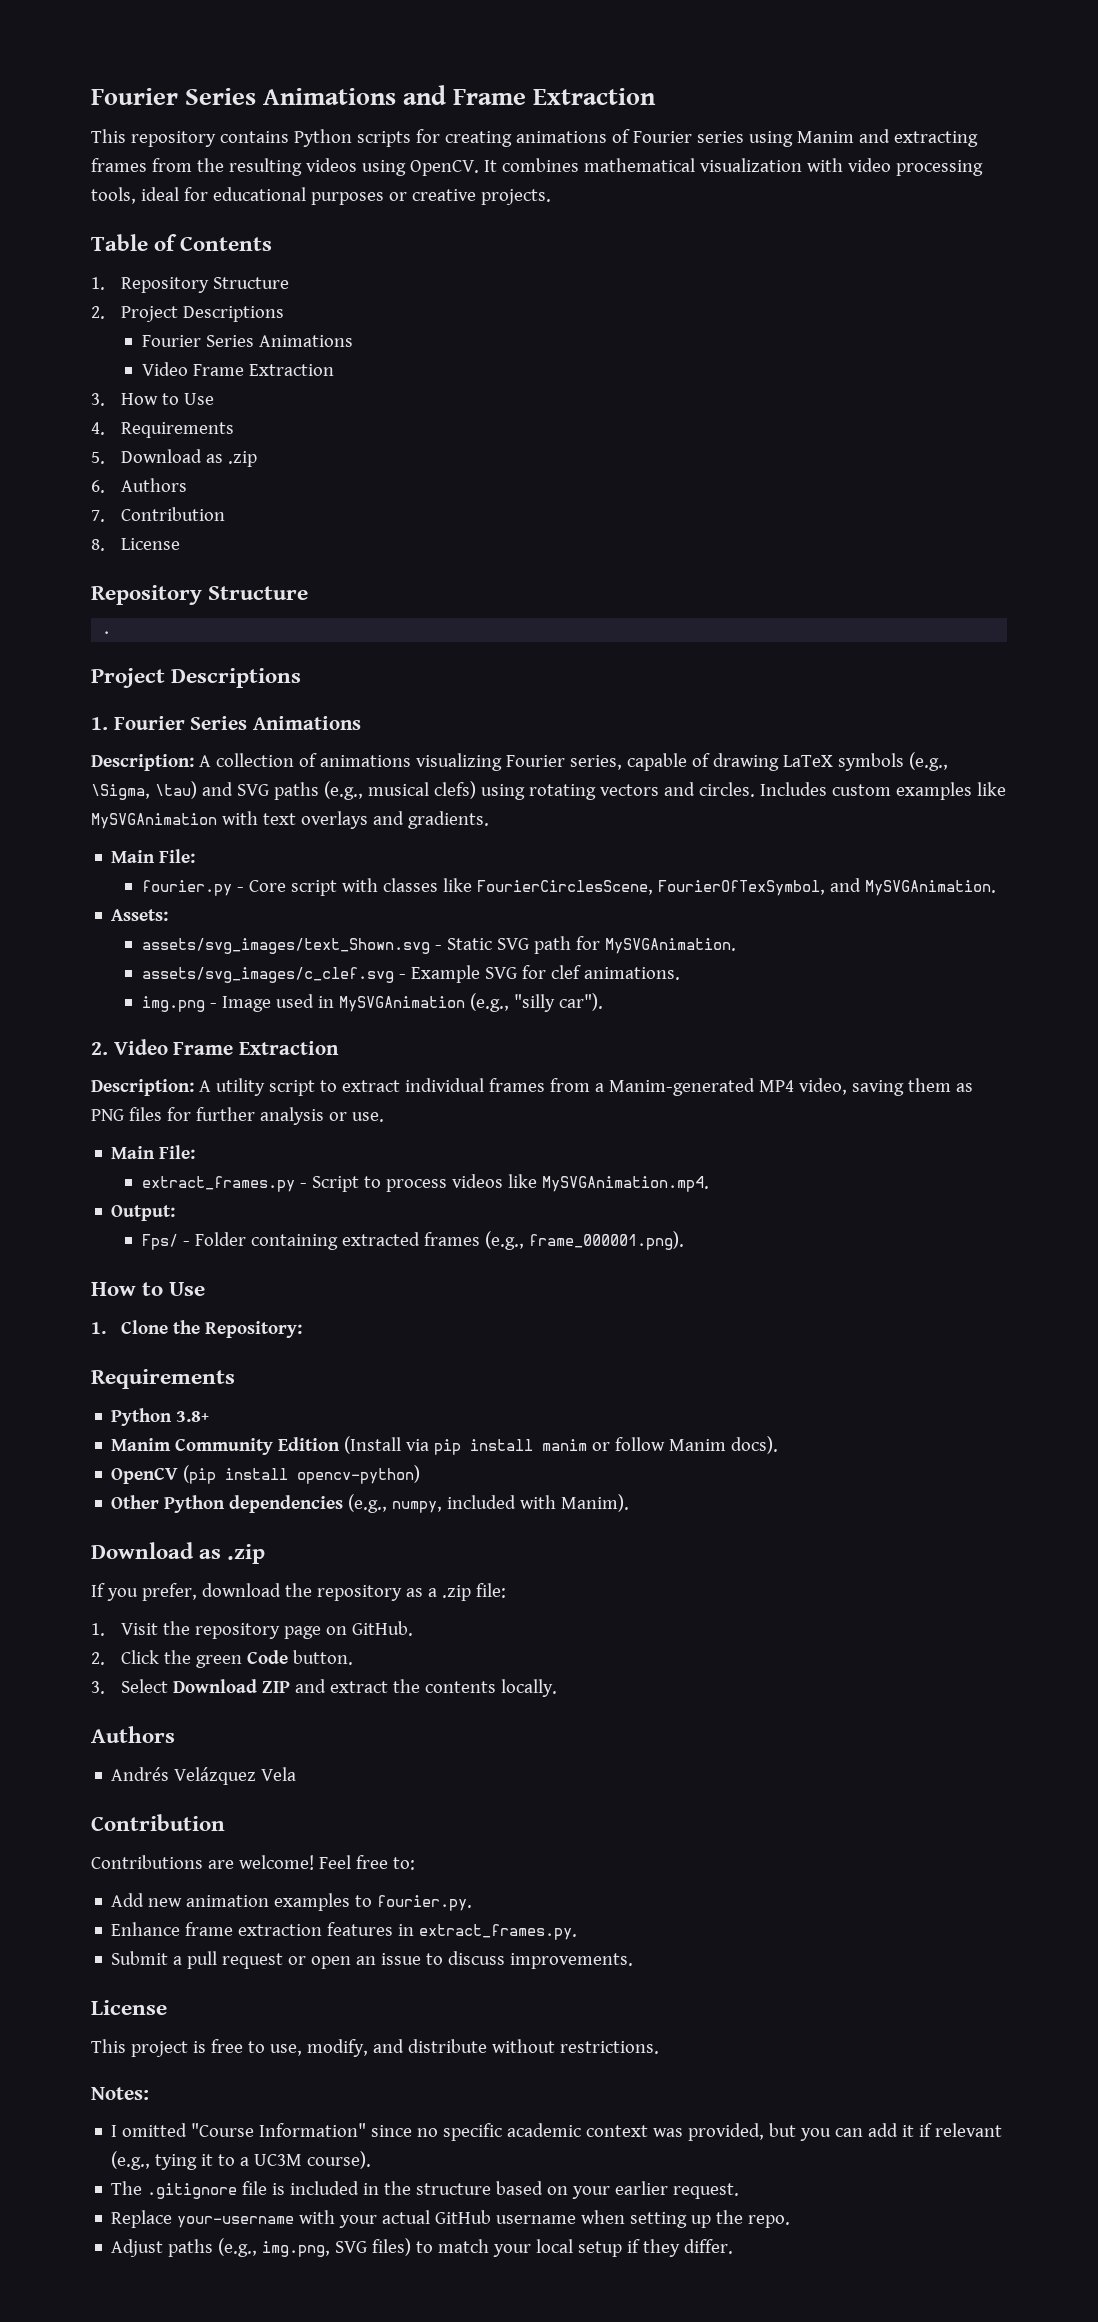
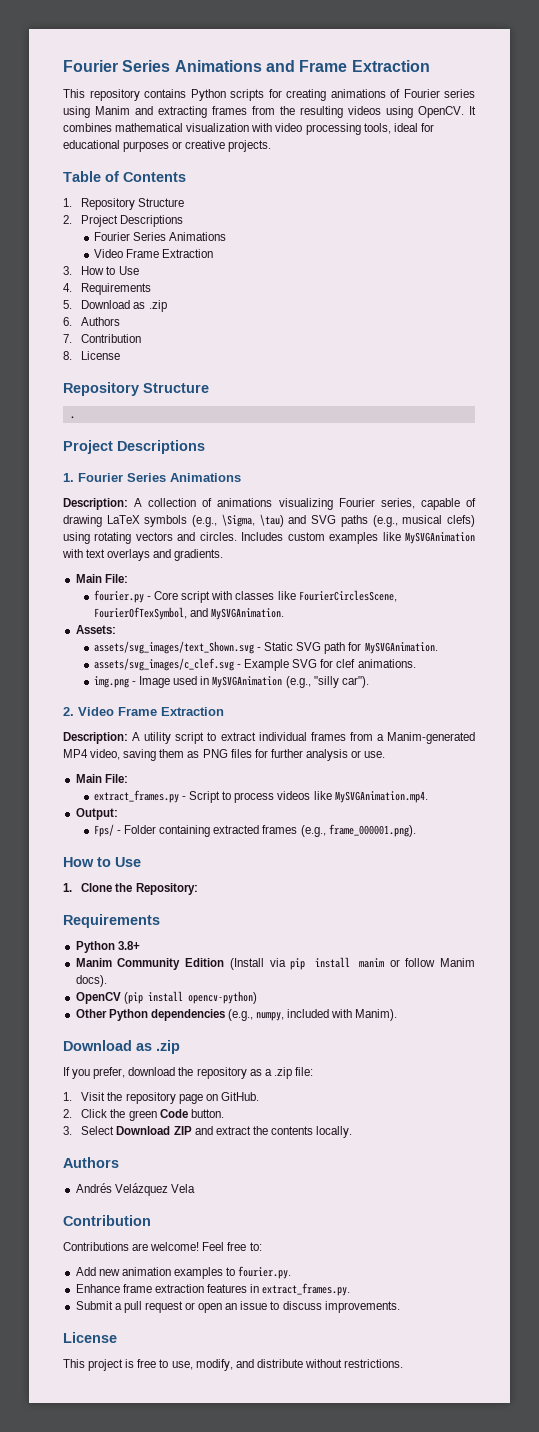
- Notes:
- I omitted "Course Information" since no specific academic context was provided, but you can add it if relevant (e.g., tying it to a UC3M course).
- The .gitignore file is included in the structure based on your earlier request.
- Replace your-username with your actual GitHub username when setting up the repo.
- Adjust paths (e.g., img.png, SVG files) to match your local setup if they differ.

